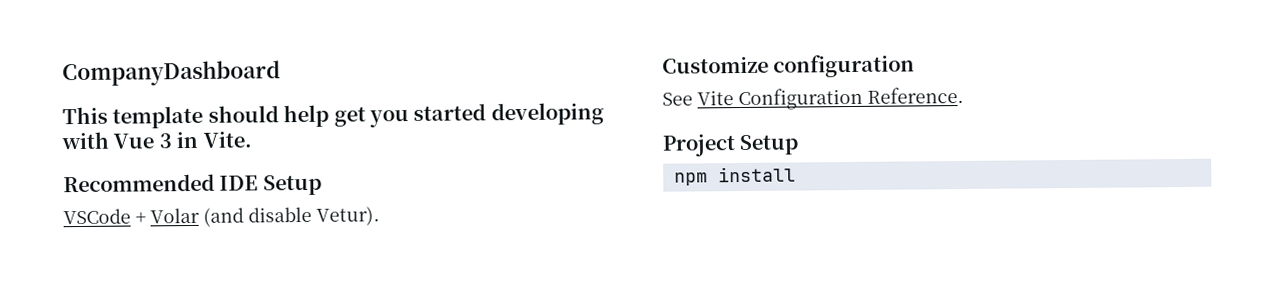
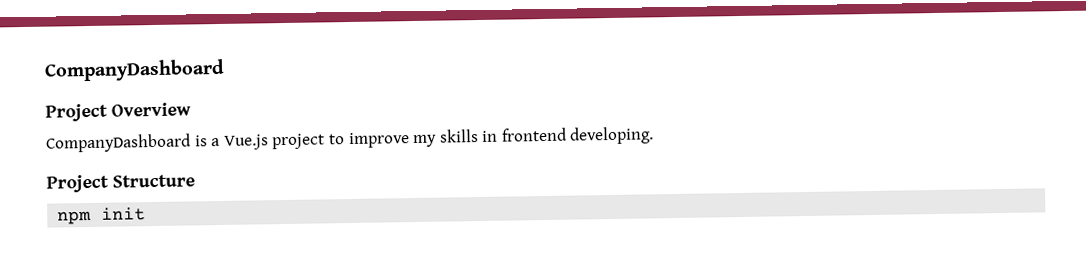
- This template should help get you started developing with Vue 3 in Vite.
- Recommended IDE Setup
- VSCode + Volar (and disable Vetur).
- Customize configuration
- See Vite Configuration Reference.
- Project Setup
+ Project Overview
+ CompanyDashboard is a Vue.js project to improve my skills in frontend developing.
+ Project Structure
- npm install
+ npm init

